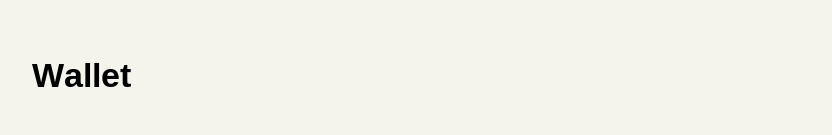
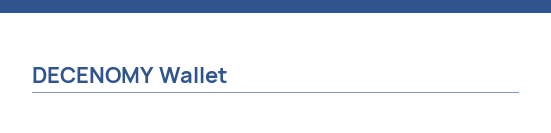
- Wallet
+ DECENOMY Wallet

